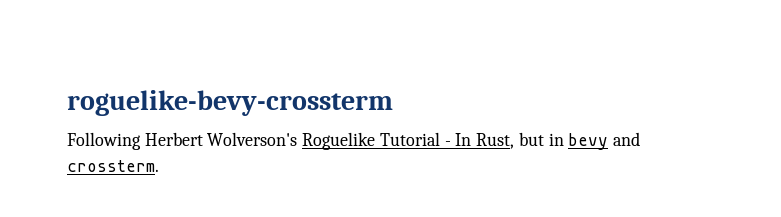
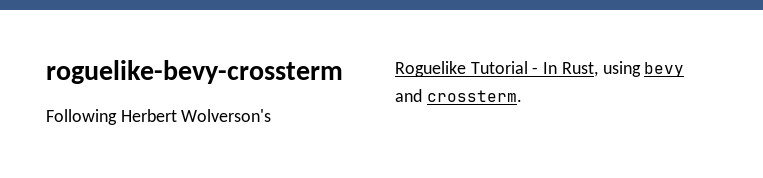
- Following Herbert Wolverson's Roguelike Tutorial - In Rust, but in bevy and crossterm.
+ Following Herbert Wolverson's Roguelike Tutorial - In Rust, using bevy and crossterm.

